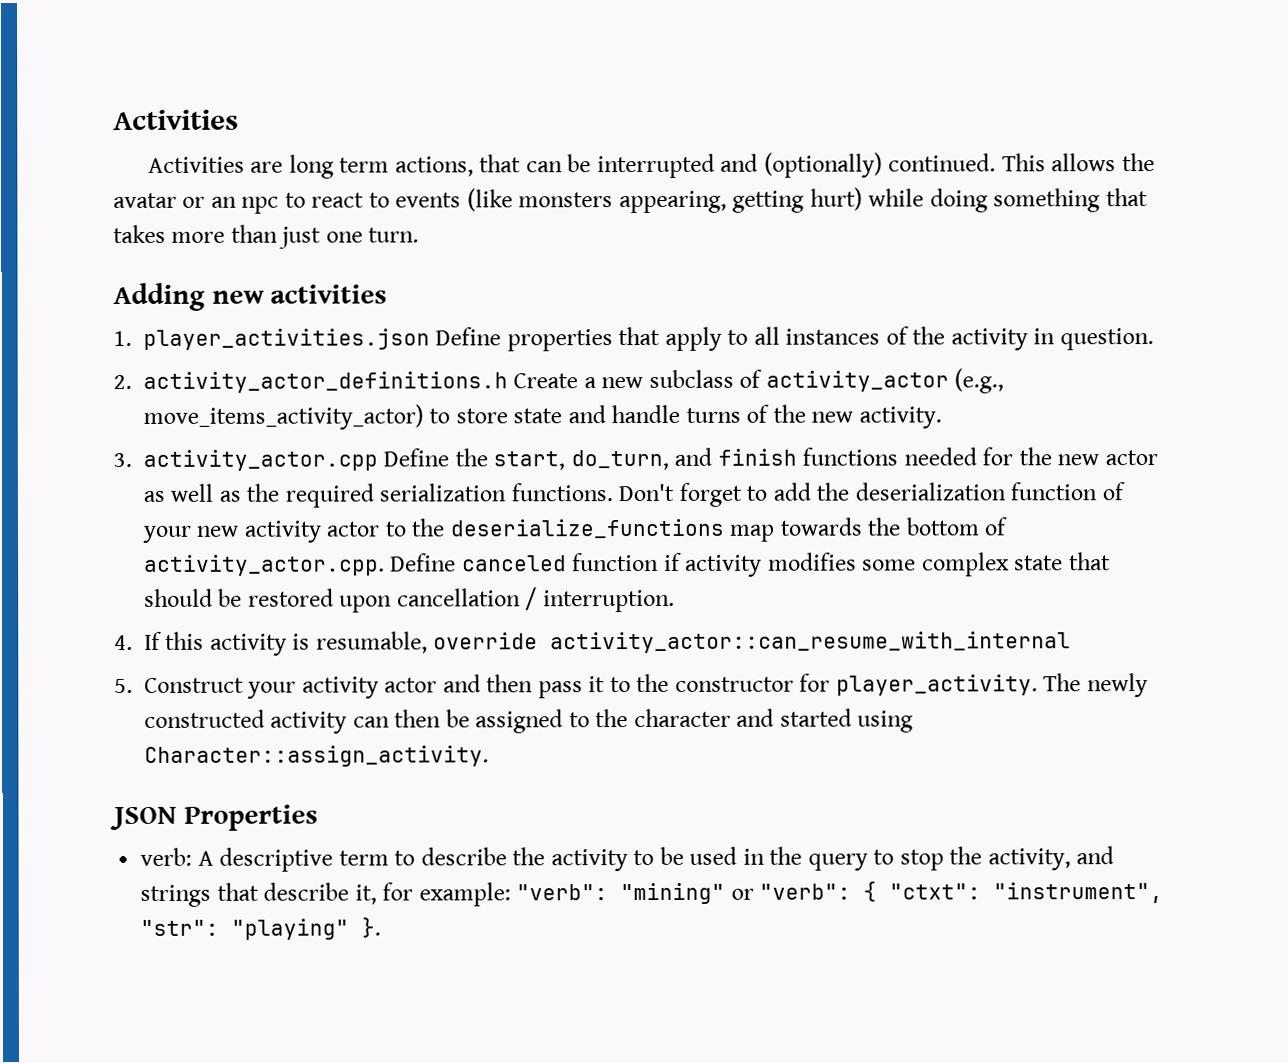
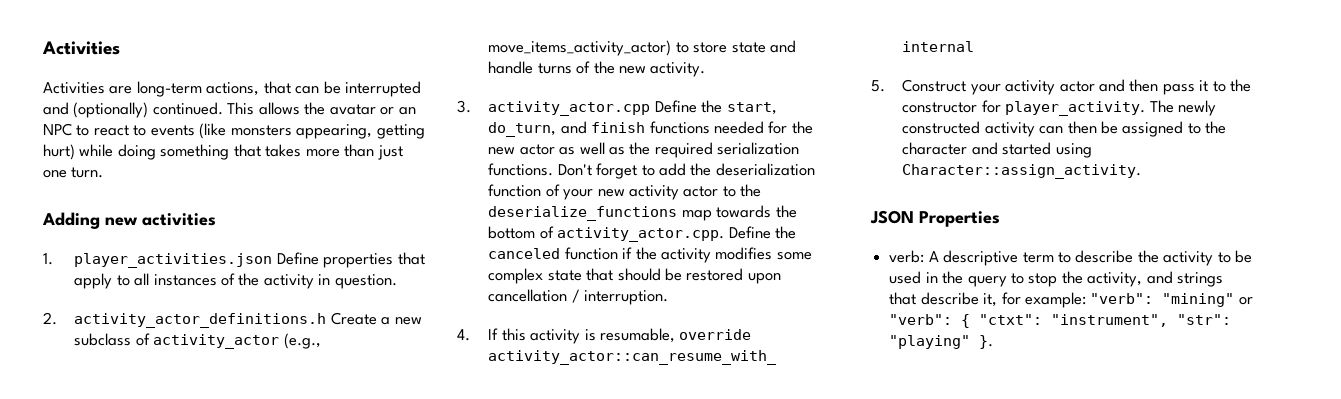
- Activities are long term actions, that can be interrupted and (optionally) continued.
+ Activities are long-term actions, that can be interrupted and (optionally) continued.
- This allows the avatar or an npc to react to events (like monsters appearing, getting hurt) while doing something that takes more than just one turn.
+ This allows the avatar or an NPC to react to events (like monsters appearing, getting hurt) while doing something that takes more than just one turn.
- Don't forget to add the deserialization function of your new activity actor to the deserialize_functions map towards the bottom of activity_actor.cpp. Define canceled function if activity modifies some complex state that should be restored upon cancellation / interruption.
+ Don't forget to add the deserialization function of your new activity actor to the deserialize_functions map towards the bottom of activity_actor.cpp. Define the canceled function if the activity modifies some complex state that should be restored upon cancellation / interruption.

